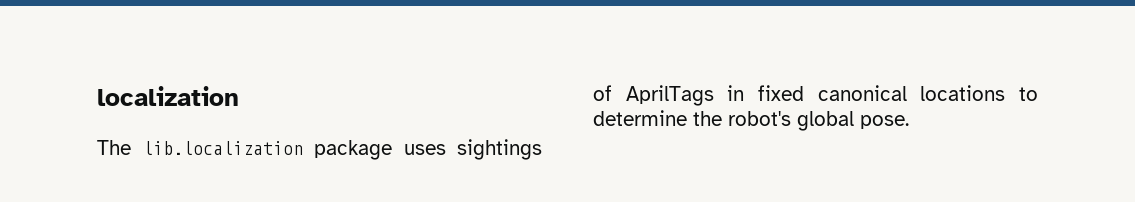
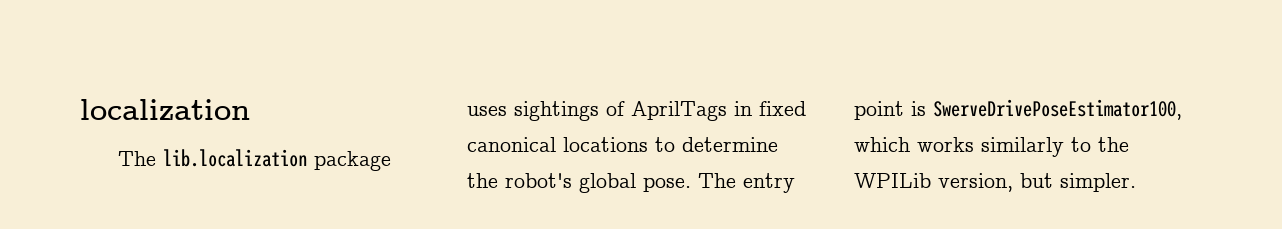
+ The entry point is SwerveDrivePoseEstimator100, which works similarly to the WPILib version, but simpler.

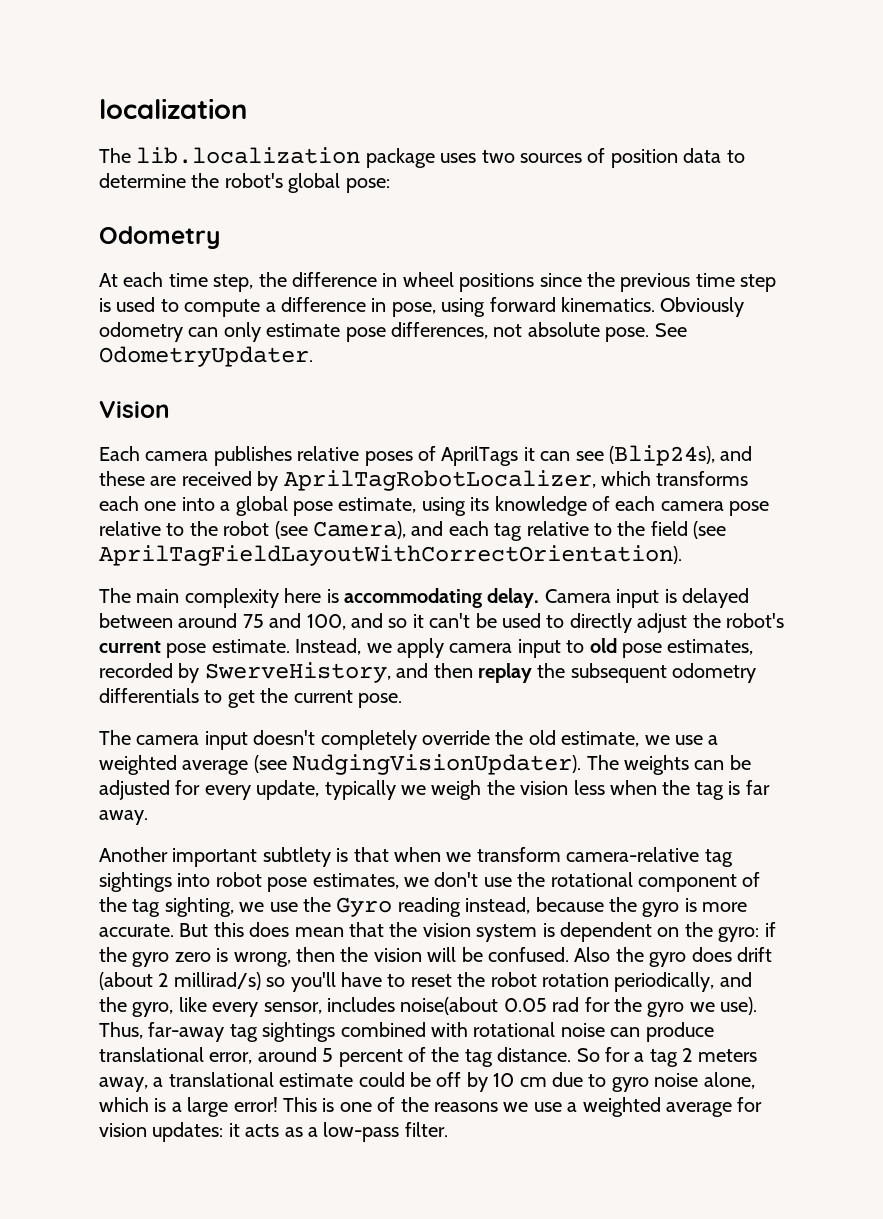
- The lib.localization package uses sightings of AprilTags in fixed canonical locations to determine the robot's global pose. The entry point is SwerveDrivePoseEstimator100, which works similarly to the WPILib version, but simpler.
+ The lib.localization package uses two sources of position data to determine the robot's global pose:
+ Odometry
+ At each time step, the difference in wheel positions since the previous time step is used to compute a difference in pose, using forward kinematics. Obviously odometry can only estimate pose differences, not absolute pose. See OdometryUpdater.
+ Vision
+ Each camera publishes relative poses of AprilTags it can see (Blip24s), and these are received by AprilTagRobotLocalizer, which transforms each one into a global pose estimate, using its knowledge of each camera pose relative to the robot (see Camera), and each tag relative to the field (see AprilTagFieldLayoutWithCorrectOrientation).
+ The main complexity here is accommodating delay. Camera input is delayed between around 75 and 100, and so it can't be used to directly adjust the robot's current pose estimate. Instead, we apply camera input to old pose estimates, recorded by SwerveHistory, and then replay the subsequent odometry differentials to get the current pose.
+ The camera input doesn't completely override the old estimate, we use a weighted average (see NudgingVisionUpdater). The weights can be adjusted for every update, typically we weigh the vision less when the tag is far away.
+ Another important subtlety is that when we transform camera-relative tag sightings into robot pose estimates, we don't use the rotational component of the tag sighting, we use the Gyro reading instead, because the gyro is more accurate. But this does mean that the vision system is dependent on the gyro: if the gyro zero is wrong, then the vision will be confused. Also the gyro does drift (about 2 millirad/s) so you'll have to reset the robot rotation periodically, and the gyro, like every sensor, includes noise(about 0.05 rad for the gyro we use). Thus, far-away tag sightings combined with rotational noise can produce translational error, around 5 percent of the tag distance. So for a tag 2 meters away, a translational estimate could be off by 10 cm due to gyro noise alone, which is a large error! This is one of the reasons we use a weighted average for vision updates: it acts as a low-pass filter.

